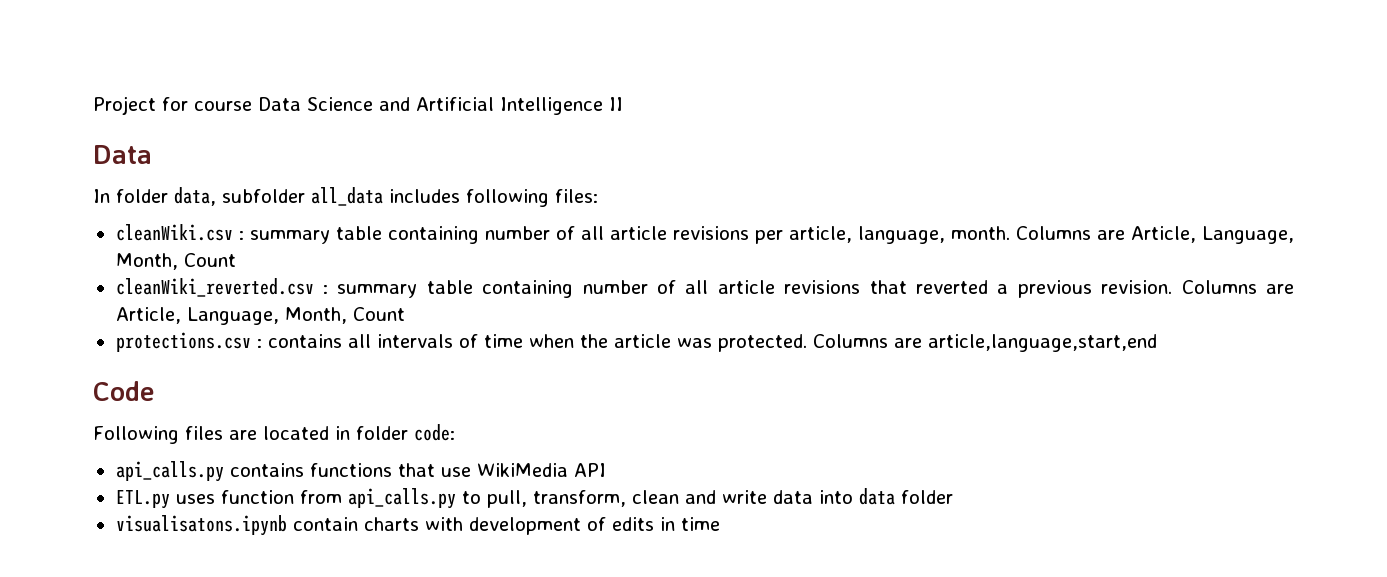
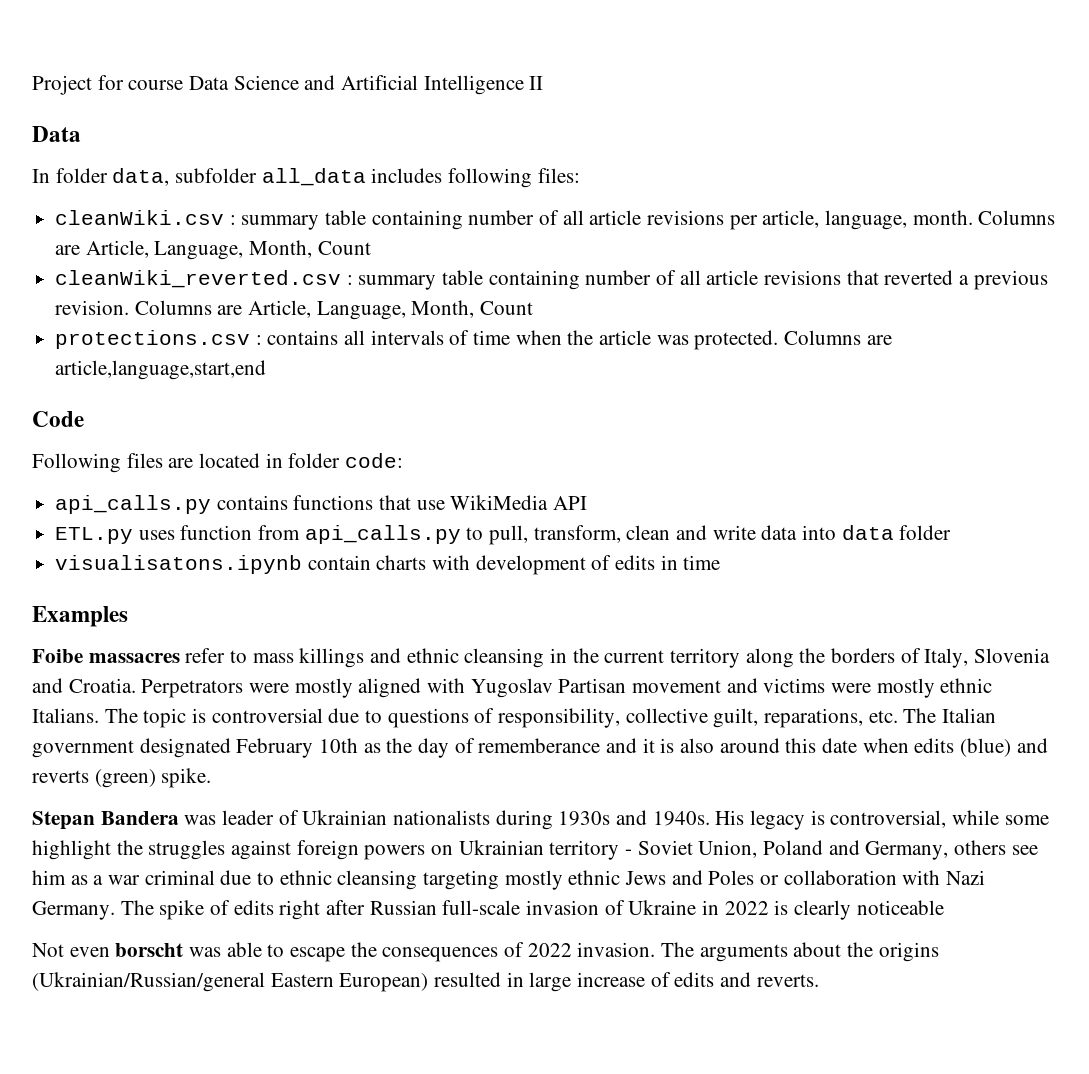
+ Examples
+ Foibe massacres refer to mass killings and ethnic cleansing in the current territory along the borders of Italy, Slovenia and Croatia. Perpetrators were mostly aligned with Yugoslav Partisan movement and victims were mostly ethnic Italians. The topic is controversial due to questions of responsibility, collective guilt, reparations, etc. The Italian government designated February 10th as the day of rememberance and it is also around this date when edits (blue) and reverts (green) spike.
+ Stepan Bandera was leader of Ukrainian nationalists during 1930s and 1940s. His legacy is controversial, while some highlight the struggles against foreign powers on Ukrainian territory - Soviet Union, Poland and Germany, others see him as a war criminal due to ethnic cleansing targeting mostly ethnic Jews and Poles or collaboration with Nazi Germany. The spike of edits right after Russian full-scale invasion of Ukraine in 2022 is clearly noticeable
+ Not even borscht was able to escape the consequences of 2022 invasion. The arguments about the origins (Ukrainian/Russian/general Eastern European) resulted in large increase of edits and reverts.

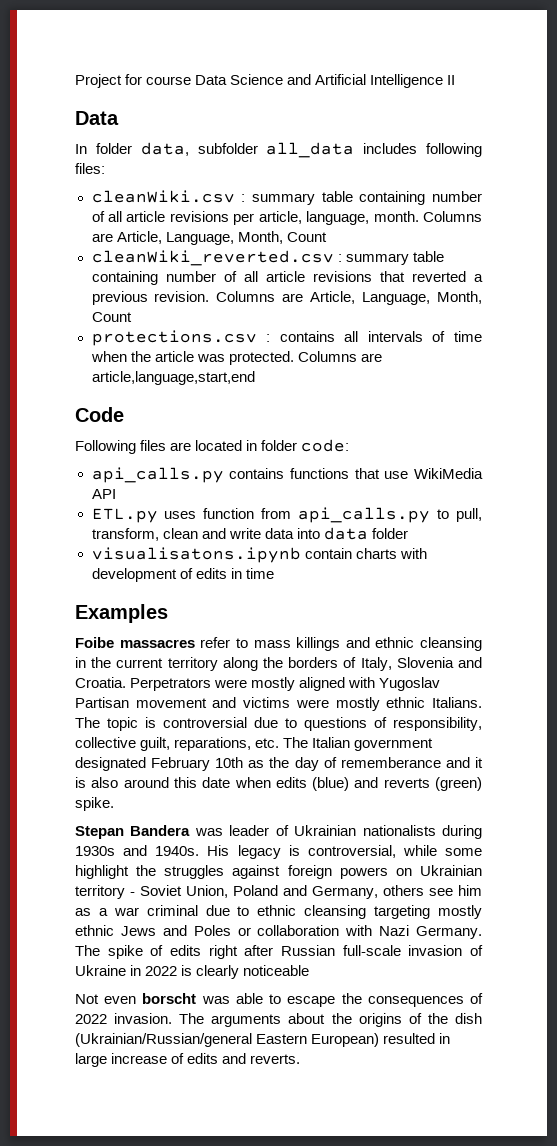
- The arguments about the origins (Ukrainian/Russian/general Eastern European) resulted in large increase of edits and reverts.
+ The arguments about the origins of the dish (Ukrainian/Russian/general Eastern European) resulted in large increase of edits and reverts.

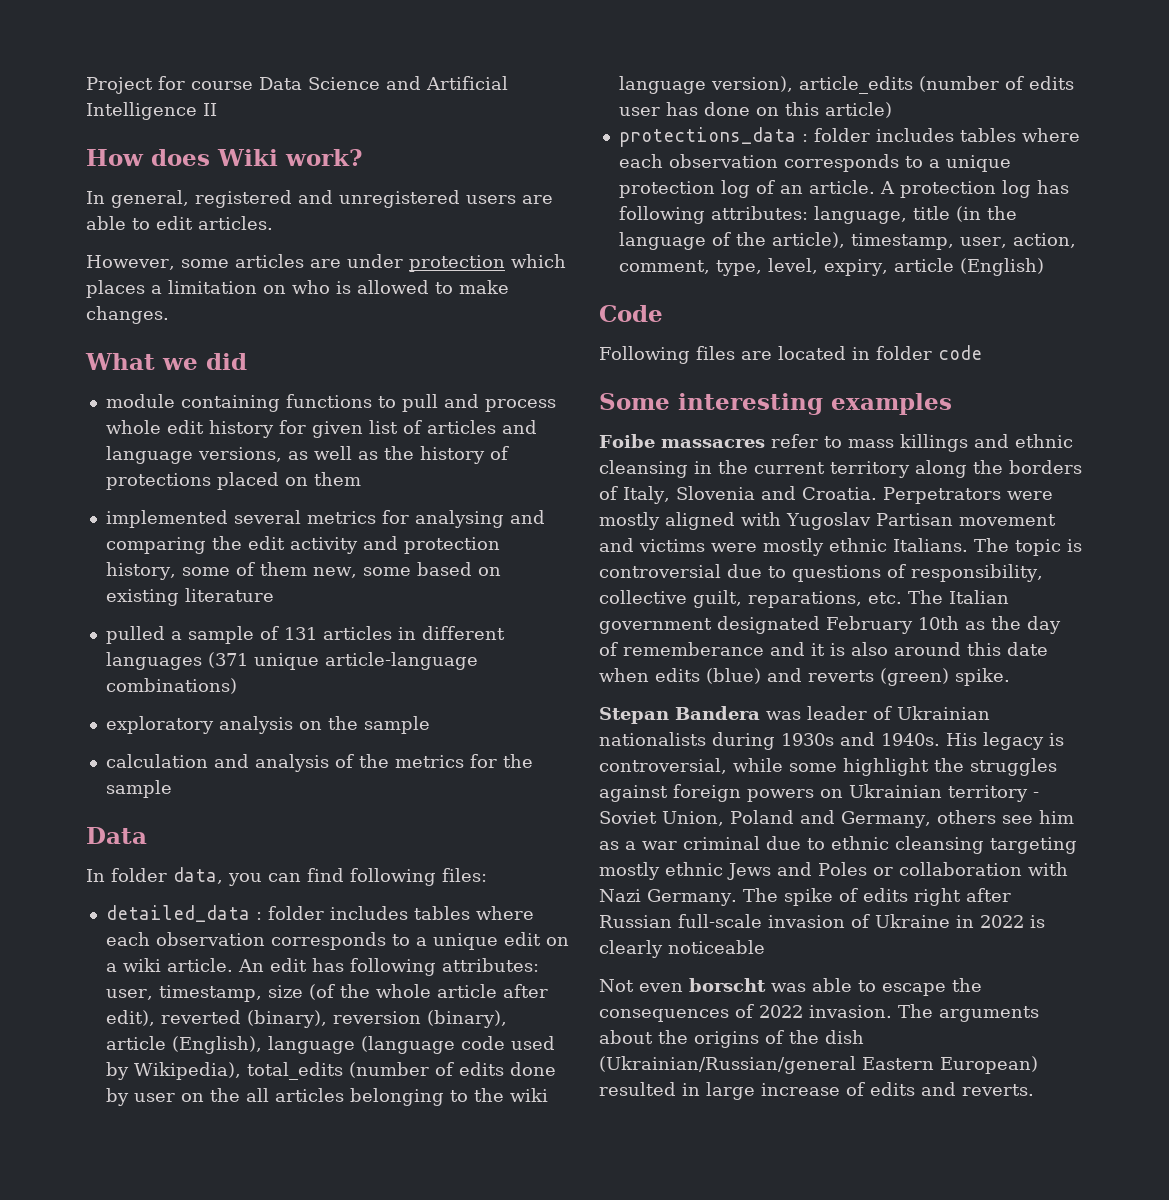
+ How does Wiki work?
+ In general, registered and unregistered users are able to edit articles.
+ However, some articles are under protection which places a limitation on who is allowed to make changes.
+ What we did
+ module containing functions to pull and process whole edit history for given list of articles and language versions, as well as the history of protections placed on them
+ implemented several metrics for analysing and comparing the edit activity and protection history, some of them new, some based on existing literature
+ pulled a sample of 131 articles in different languages (371 unique article-language combinations)
+ exploratory analysis on the sample
+ calculation and analysis of the metrics for the sample
- In folder data, subfolder all_data includes following files:
+ In folder data, you can find following files:
- cleanWiki.csv : summary table containing number of all article revisions per article, language, month. Columns are Article, Language, Month, Count
- cleanWiki_reverted.csv : summary table containing number of all article revisions that reverted a previous revision. Columns are Article, Language, Month, Count
- protections.csv : contains all intervals of time when the article was protected. Columns are article,language,start,end
+ detailed_data : folder includes tables where each observation corresponds to a unique edit on a wiki article. An edit has following attributes: user, timestamp, size (of the whole article after edit), reverted (binary), reversion (binary), article (English), language (language code used by Wikipedia), total_edits (number of edits done by user on the all articles belonging to the wiki language version), article_edits (number of edits user has done on this article)
+ protections_data : folder includes tables where each observation corresponds to a unique protection log of an article. A protection log has following attributes: language, title (in the language of the article), timestamp, user, action, comment, type, level, expiry, article (English)
- Following files are located in folder code:
- api_calls.py contains functions that use WikiMedia API
- ETL.py uses function from api_calls.py to pull, transform, clean and write data into data folder
- visualisatons.ipynb contain charts with development of edits in time
- Examples
+ Following files are located in folder code
+ Some interesting examples

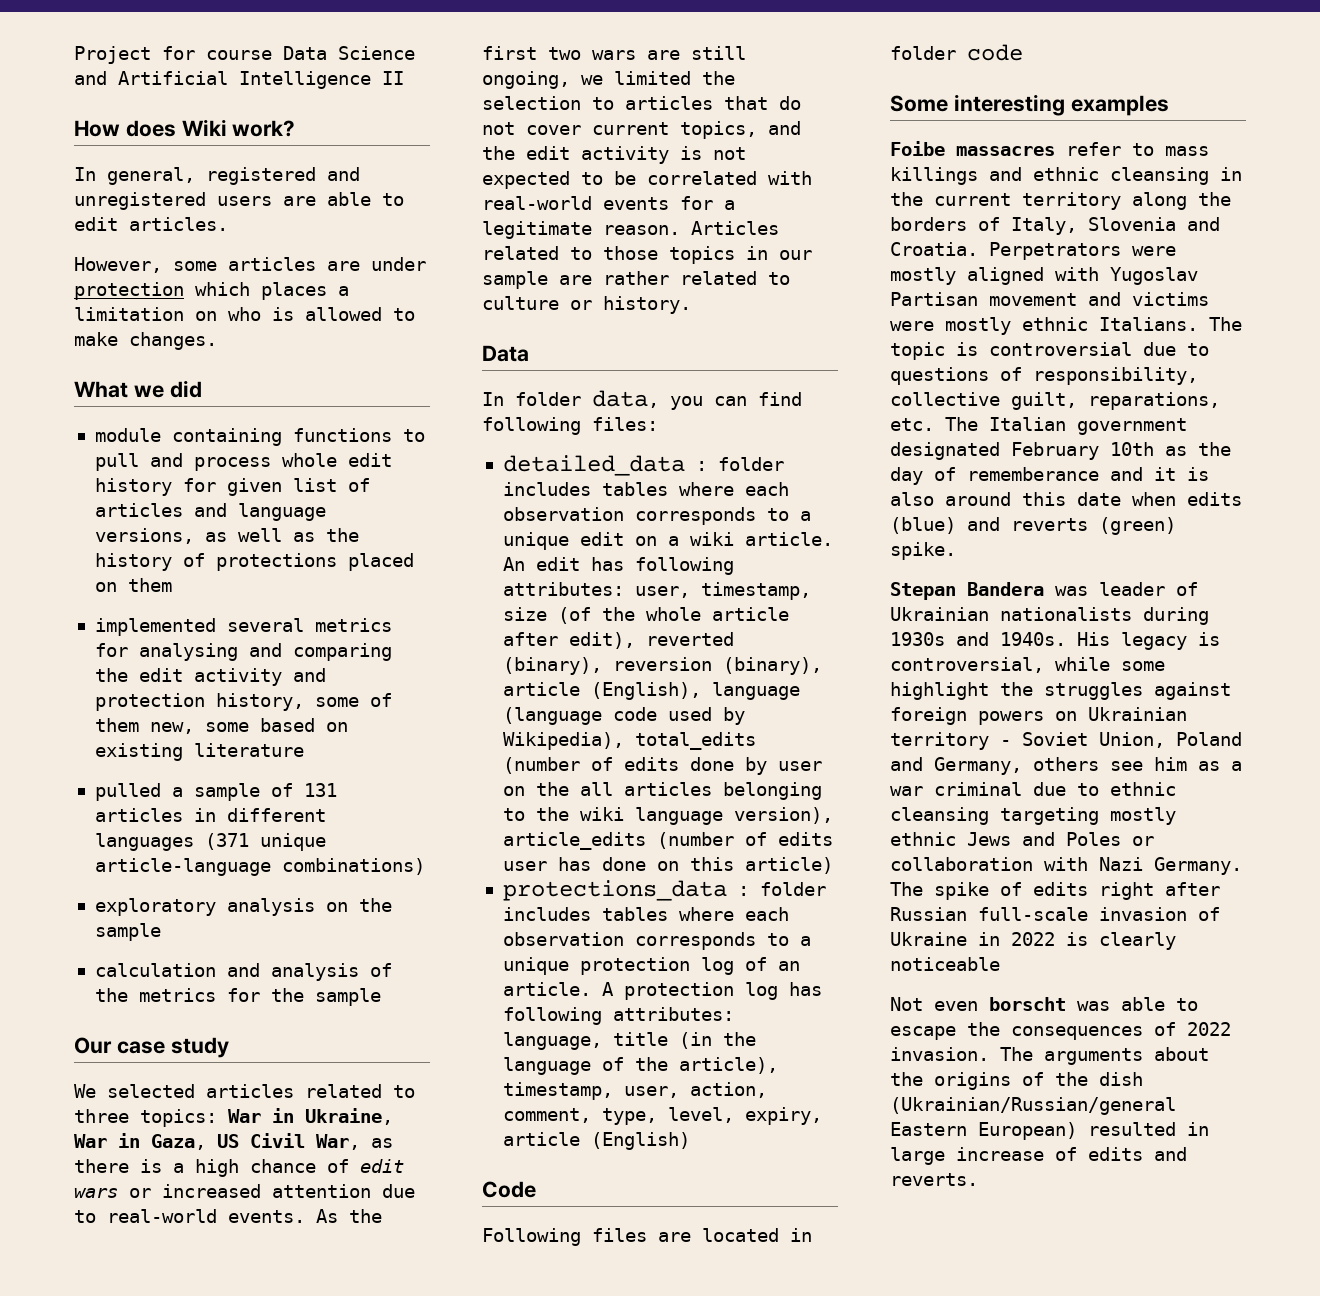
+ Our case study
+ We selected articles related to three topics: War in Ukraine, War in Gaza, US Civil War, as there is a high chance of edit wars or increased attention due to real-world events. As the first two wars are still ongoing, we limited the selection to articles that do not cover current topics, and the edit activity is not expected to be correlated with real-world events for a legitimate reason. Articles related to those topics in our sample are rather related to culture or history.

